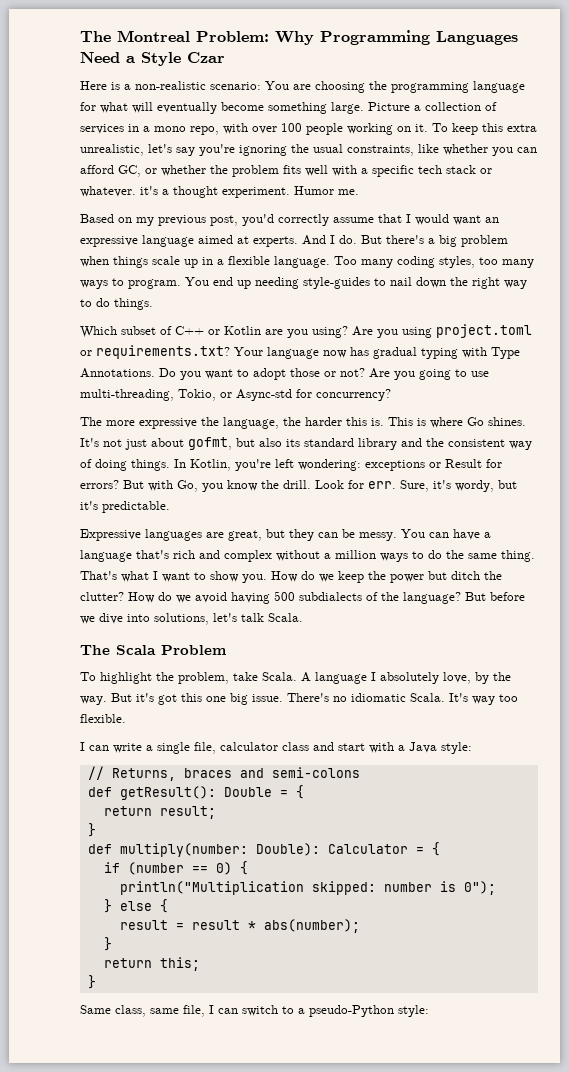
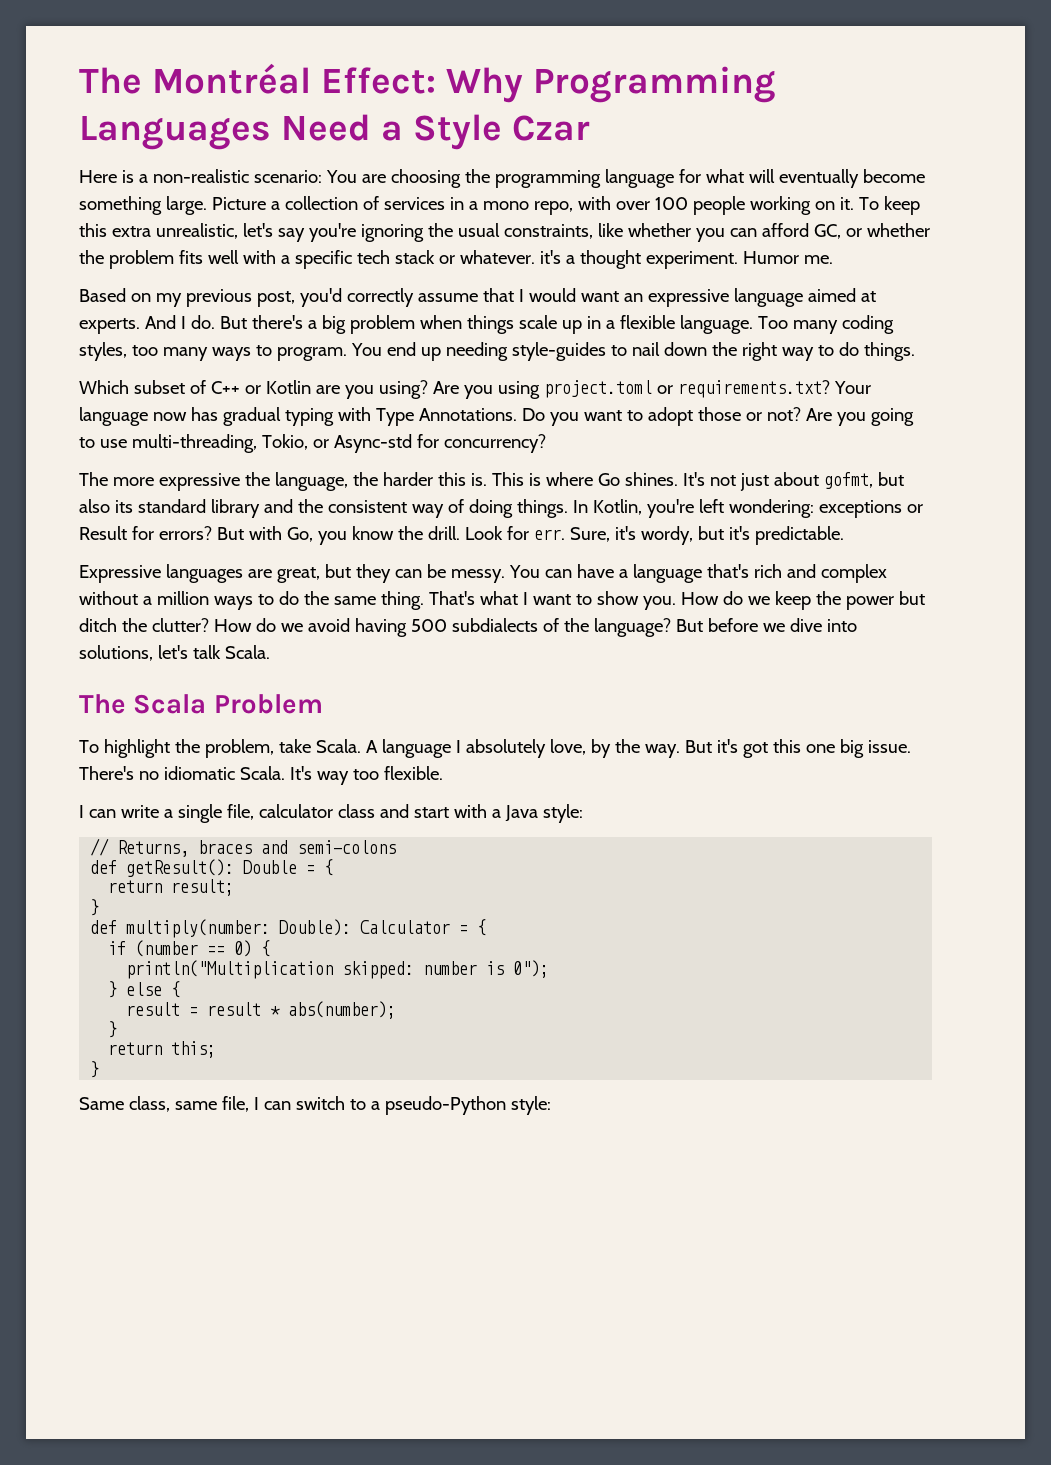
- The Montreal Problem: Why Programming Languages Need a Style Czar
+ The Montréal Effect: Why Programming Languages Need a Style Czar

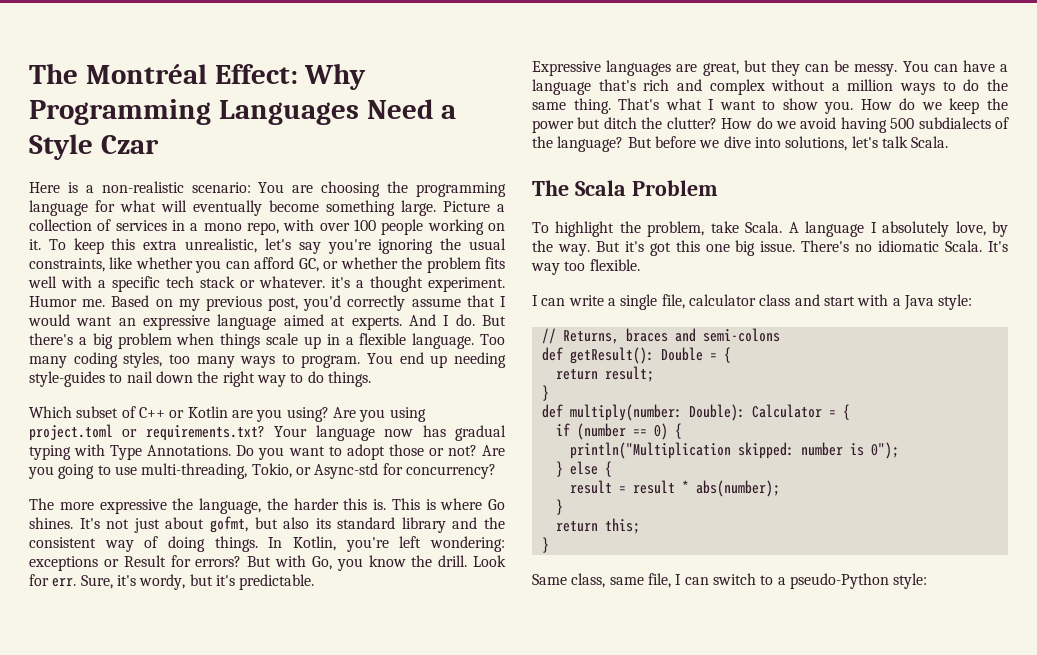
- Humor me.
- Based on my previous post, you'd correctly assume that I would want an expressive language aimed at experts.
+ Humor me. Based on my previous post, you'd correctly assume that I would want an expressive language aimed at experts.

